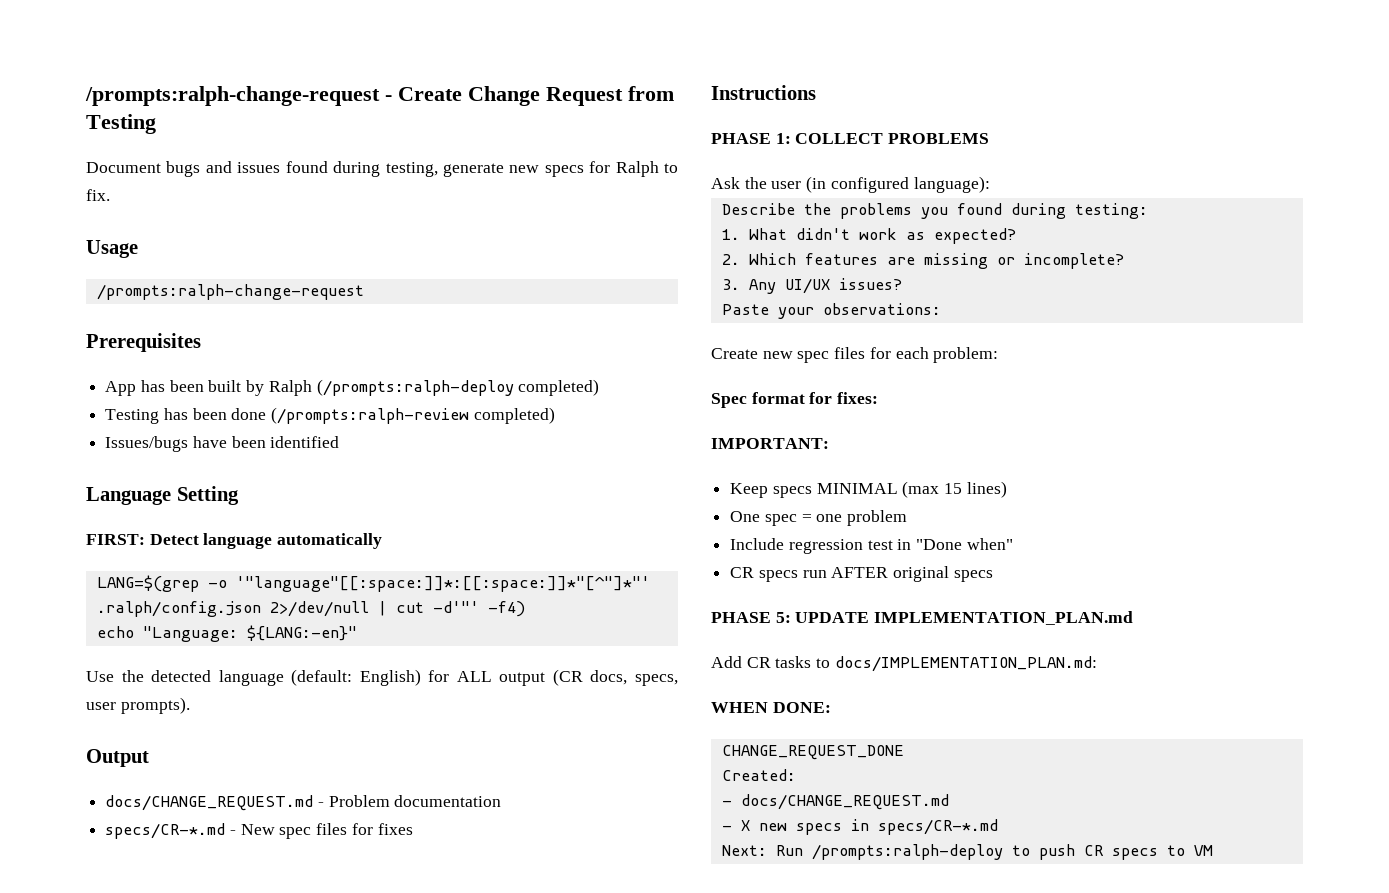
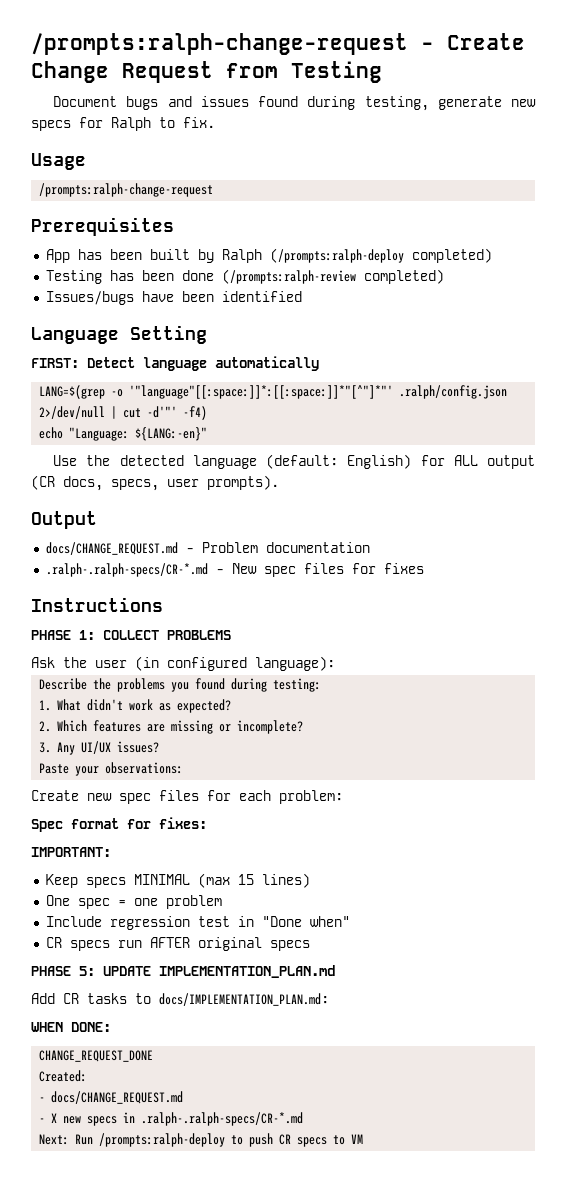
- specs/CR-*.md - New spec files for fixes
+ .ralph-.ralph-specs/CR-*.md - New spec files for fixes
- - X new specs in specs/CR-*.md
+ - X new specs in .ralph-.ralph-specs/CR-*.md

